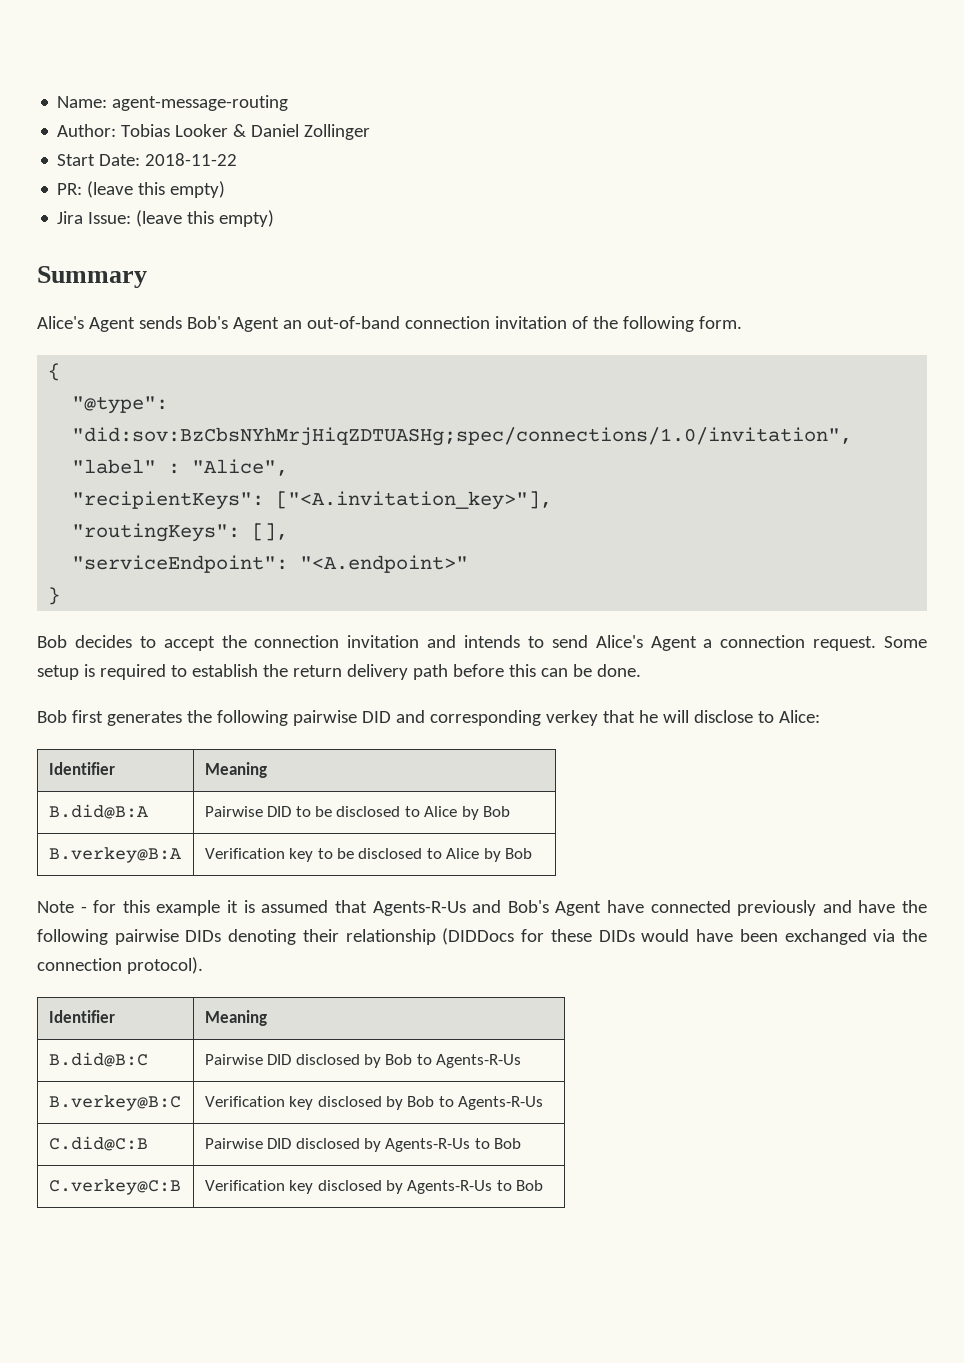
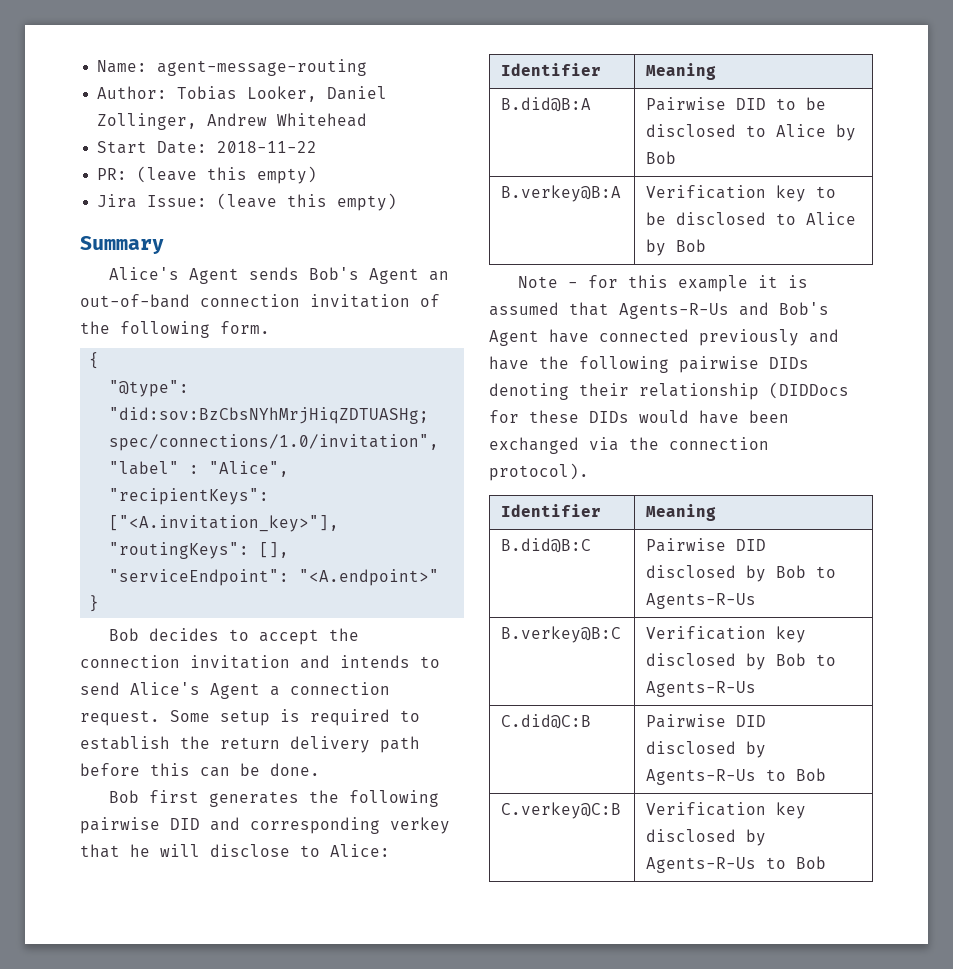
- Author: Tobias Looker & Daniel Zollinger
+ Author: Tobias Looker, Daniel Zollinger, Andrew Whitehead

